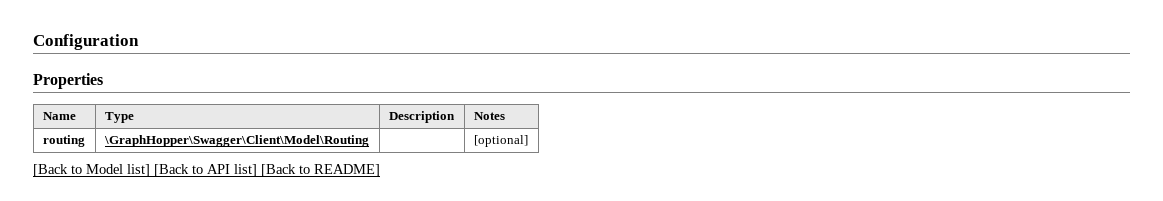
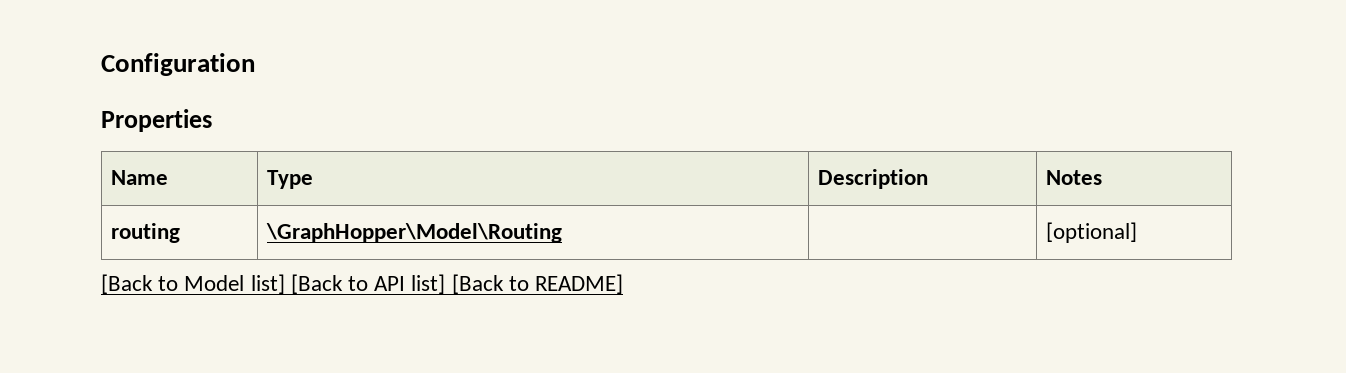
- routing | \GraphHopper\Swagger\Client\Model\Routing | | [optional]
+ routing | \GraphHopper\Model\Routing | | [optional]

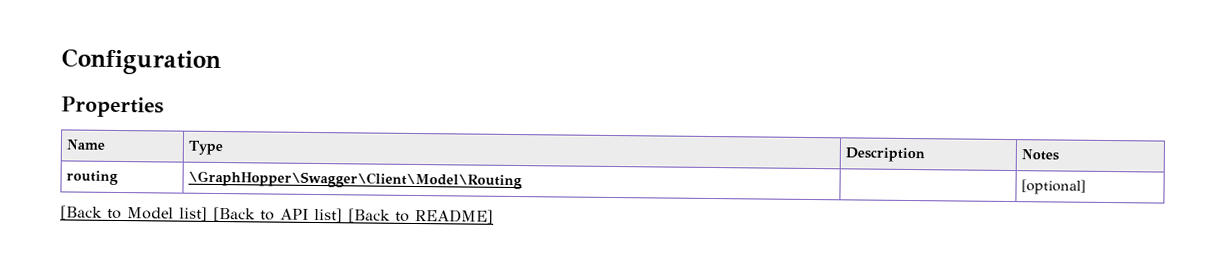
- routing | \GraphHopper\Model\Routing | | [optional]
+ routing | \GraphHopper\Swagger\Client\Model\Routing | | [optional]

